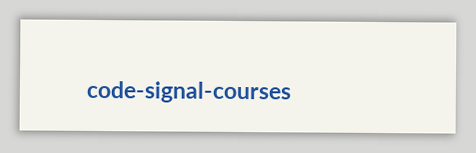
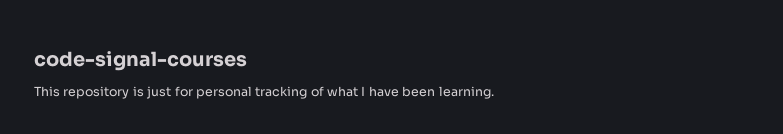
+ This repository is just for personal tracking of what I have been learning.

